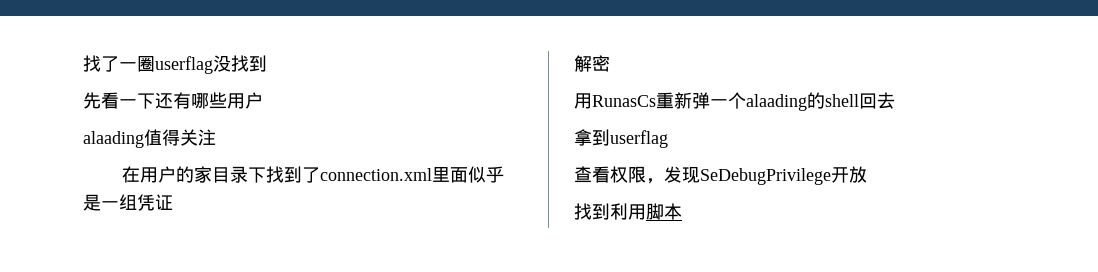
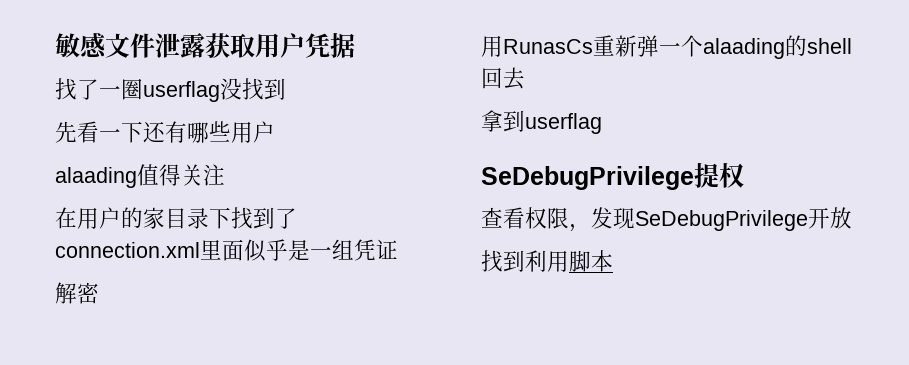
+ 敏感文件泄露获取用户凭据
+ SeDebugPrivilege提权

